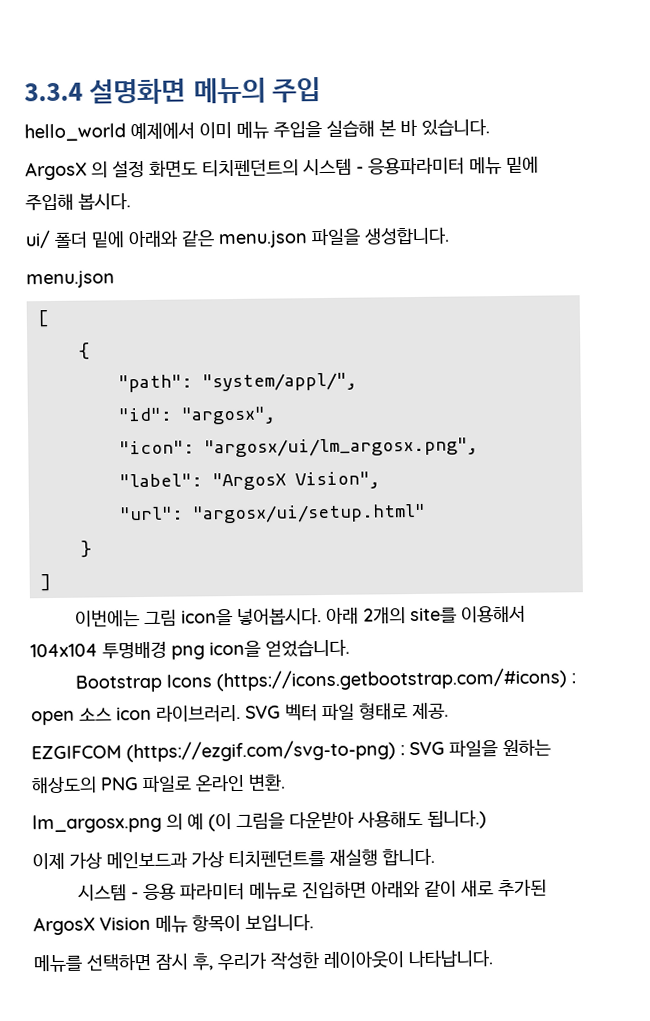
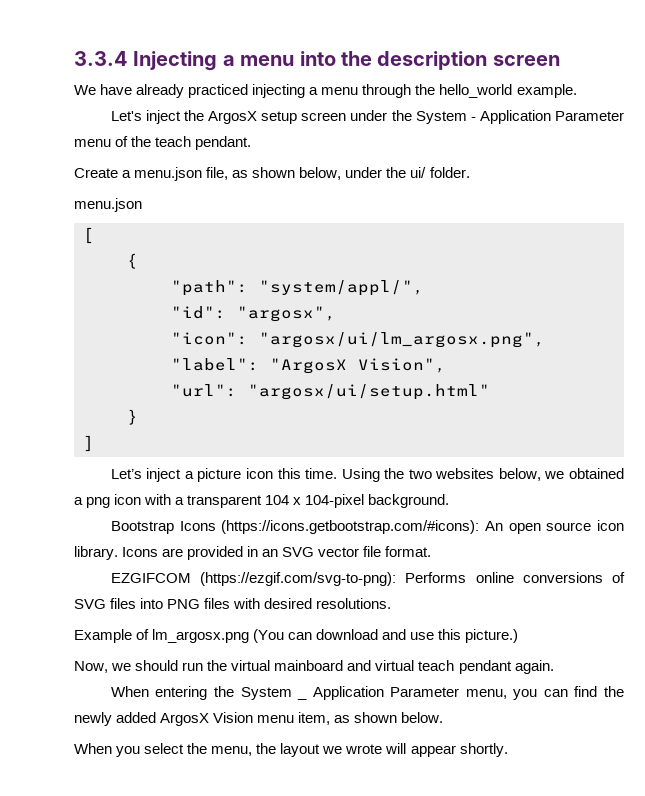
- 3.3.4 설명화면 메뉴의 주입
- hello_world 예제에서 이미 메뉴 주입을 실습해 본 바 있습니다.
- ArgosX 의 설정 화면도 티치펜던트의 시스템 - 응용파라미터 메뉴 밑에 주입해 봅시다.
- ui/ 폴더 밑에 아래와 같은 menu.json 파일을 생성합니다.
+ 3.3.4 Injecting a menu into the description screen
+ We have already practiced injecting a menu through the hello_world example.
+ Let's inject the ArgosX setup screen under the System - Application Parameter menu of the teach pendant.
+ Create a menu.json file, as shown below, under the ui/ folder.
- 이번에는 그림 icon을 넣어봅시다. 아래 2개의 site를 이용해서 104x104 투명배경 png icon을 얻었습니다.
- Bootstrap Icons (https://icons.getbootstrap.com/#icons) : open 소스 icon 라이브러리. SVG 벡터 파일 형태로 제공.
- EZGIFCOM (https://ezgif.com/svg-to-png) : SVG 파일을 원하는 해상도의 PNG 파일로 온라인 변환.
- lm_argosx.png 의 예 (이 그림을 다운받아 사용해도 됩니다.)
- 이제 가상 메인보드과 가상 티치펜던트를 재실행 합니다.
- 시스템 - 응용 파라미터 메뉴로 진입하면 아래와 같이 새로 추가된 ArgosX Vision 메뉴 항목이 보입니다.
- 메뉴를 선택하면 잠시 후, 우리가 작성한 레이아웃이 나타납니다.
+ Let’s inject a picture icon this time. Using the two websites below, we obtained a png icon with a transparent 104 x 104-pixel background.
+ Bootstrap Icons (https://icons.getbootstrap.com/#icons): An open source icon library. Icons are provided in an SVG vector file format.
+ EZGIFCOM (https://ezgif.com/svg-to-png): Performs online conversions of SVG files into PNG files with desired resolutions.
+ Example of lm_argosx.png (You can download and use this picture.)
+ Now, we should run the virtual mainboard and virtual teach pendant again.
+ When entering the System _ Application Parameter menu, you can find the newly added ArgosX Vision menu item, as shown below.
+ When you select the menu, the layout we wrote will appear shortly.

